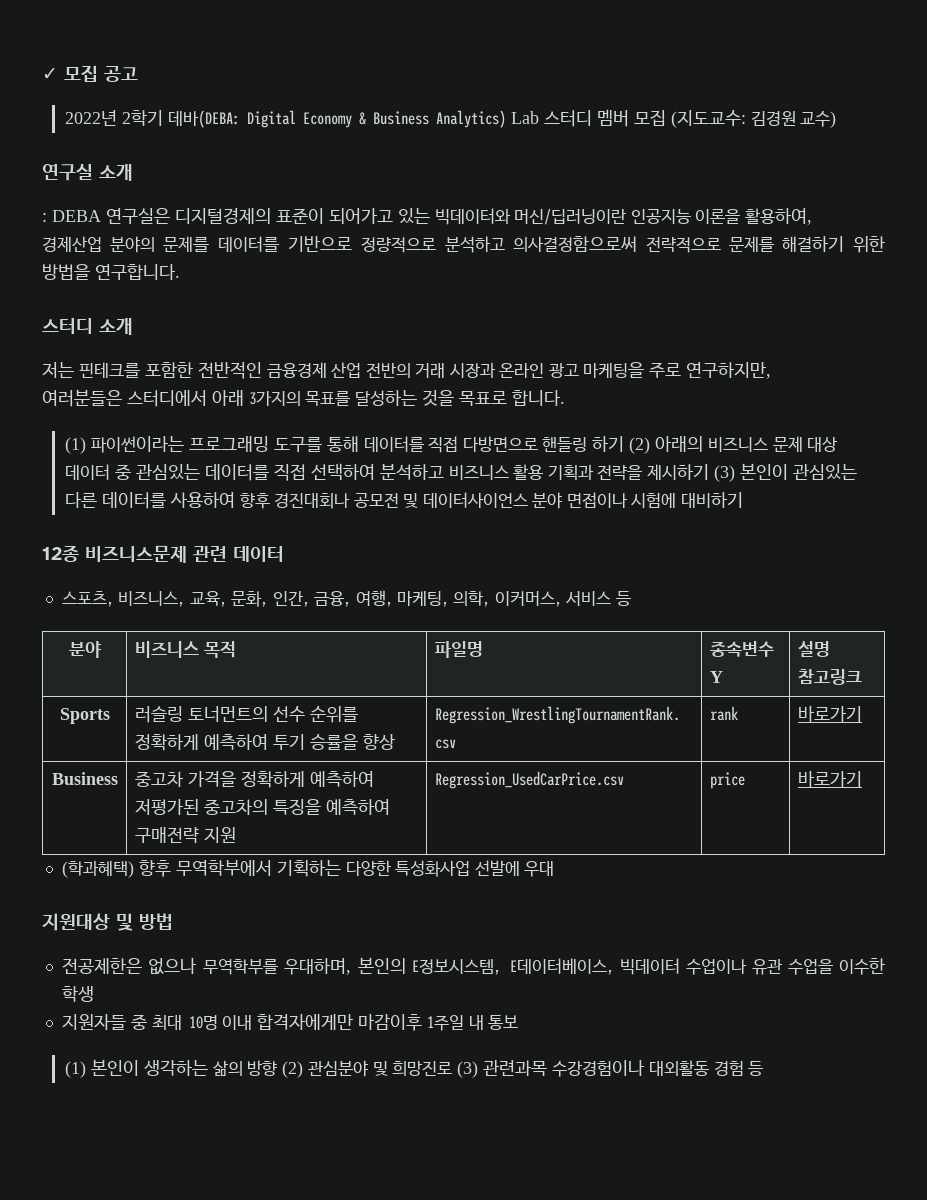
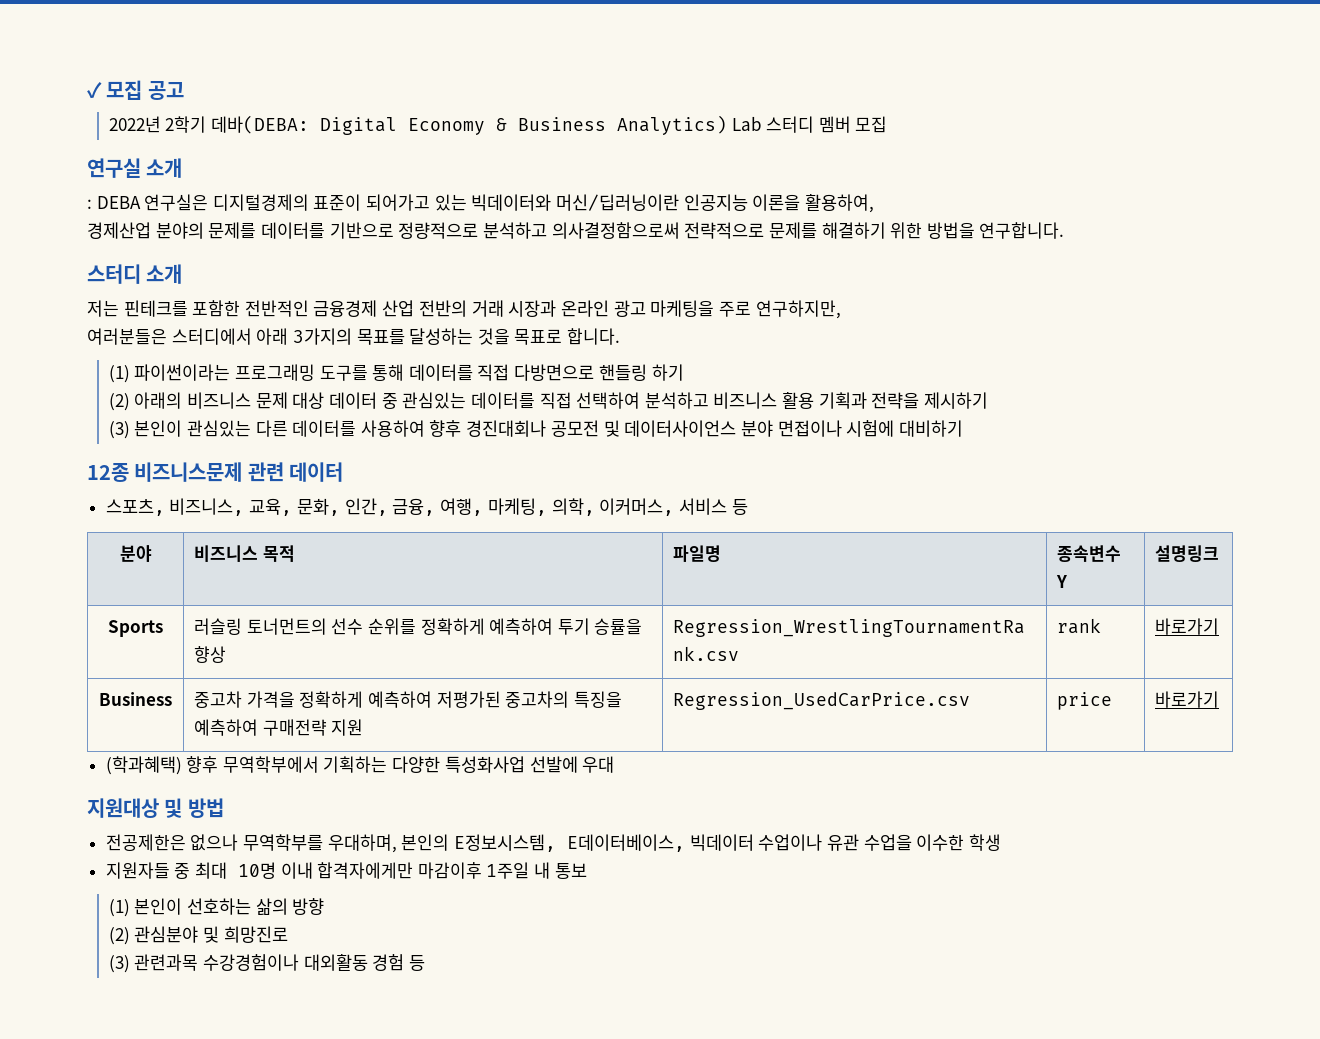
- 2022년 2학기 데바(DEBA: Digital Economy & Business Analytics) Lab 스터디 멤버 모집 (지도교수: 김경원 교수)
+ 2022년 2학기 데바(DEBA: Digital Economy & Business Analytics) Lab 스터디 멤버 모집
- (1) 파이썬이라는 프로그래밍 도구를 통해 데이터를 직접 다방면으로 핸들링 하기 (2) 아래의 비즈니스 문제 대상 데이터 중 관심있는 데이터를 직접 선택하여 분석하고 비즈니스 활용 기획과 전략을 제시하기 (3) 본인이 관심있는 다른 데이터를 사용하여 향후 경진대회나 공모전 및 데이터사이언스 분야 면접이나 시험에 대비하기
+ (1) 파이썬이라는 프로그래밍 도구를 통해 데이터를 직접 다방면으로 핸들링 하기
+ (2) 아래의 비즈니스 문제 대상 데이터 중 관심있는 데이터를 직접 선택하여 분석하고 비즈니스 활용 기획과 전략을 제시하기
+ (3) 본인이 관심있는 다른 데이터를 사용하여 향후 경진대회나 공모전 및 데이터사이언스 분야 면접이나 시험에 대비하기
- 분야 | 비즈니스 목적 | 파일명 | 종속변수 Y | 설명 참고링크
+ 분야 | 비즈니스 목적 | 파일명 | 종속변수 Y | 설명링크
- (1) 본인이 생각하는 삶의 방향 (2) 관심분야 및 희망진로 (3) 관련과목 수강경험이나 대외활동 경험 등
+ (1) 본인이 선호하는 삶의 방향
+ (2) 관심분야 및 희망진로
+ (3) 관련과목 수강경험이나 대외활동 경험 등

